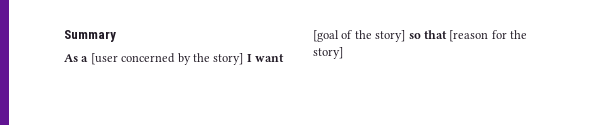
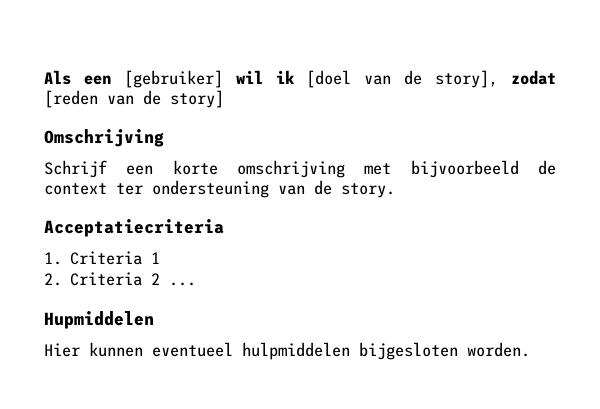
- Summary
- As a [user concerned by the story] I want [goal of the story] so that [reason for the story]
+ Als een [gebruiker] wil ik [doel van de story], zodat [reden van de story]
+ Omschrijving
+ Schrijf een korte omschrijving met bijvoorbeeld de context ter ondersteuning van de story.
+ Acceptatiecriteria
+ 1. Criteria 1
+ 2. Criteria 2 ...
+ Hupmiddelen
+ Hier kunnen eventueel hulpmiddelen bijgesloten worden.

